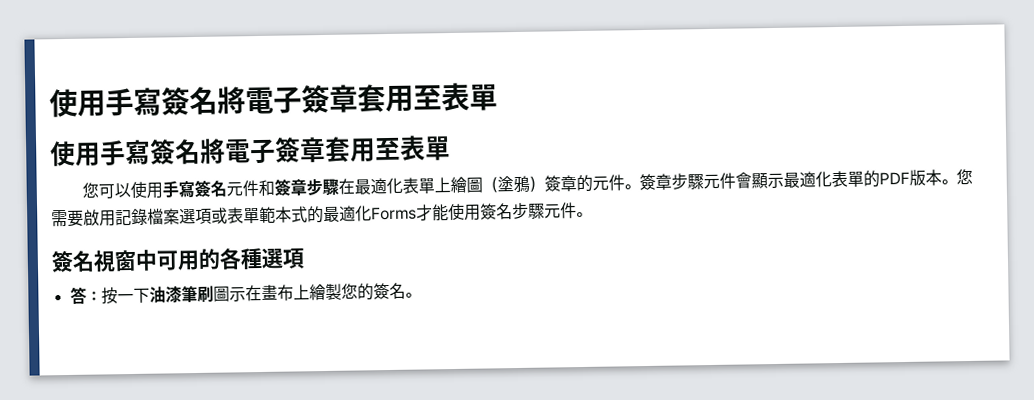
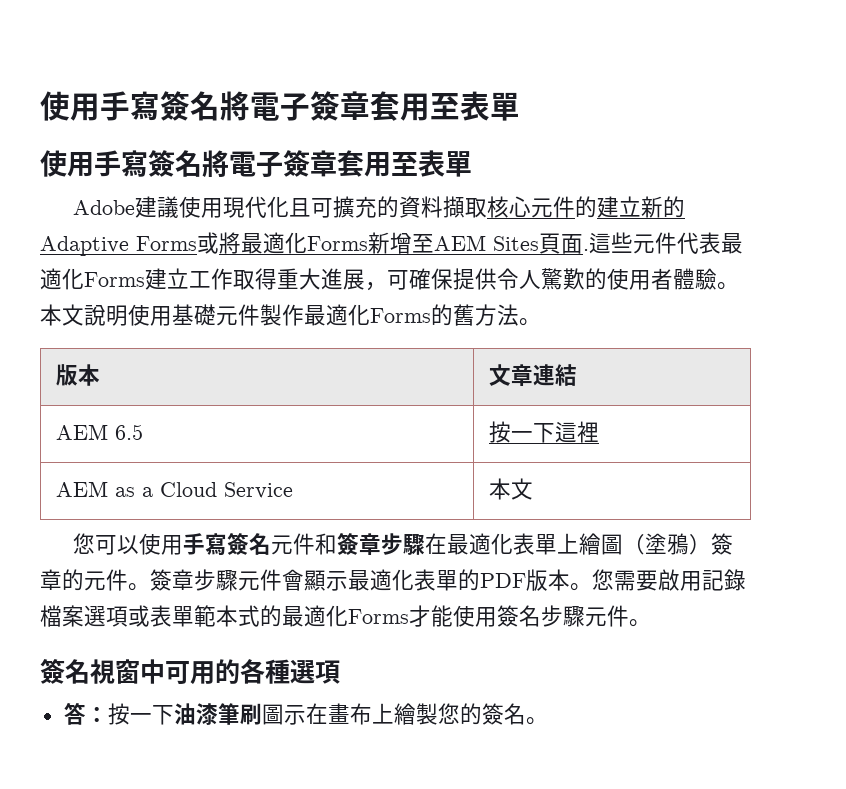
+ Adobe建議使用現代化且可擴充的資料擷取核心元件的建立新的Adaptive Forms或將最適化Forms新增至AEM Sites頁面.這些元件代表最適化Forms建立工作取得重大進展，可確保提供令人驚歎的使用者體驗。本文說明使用基礎元件製作最適化Forms的舊方法。
+ 版本 | 文章連結
+ AEM 6.5 | 按一下這裡
+ AEM as a Cloud Service | 本文

